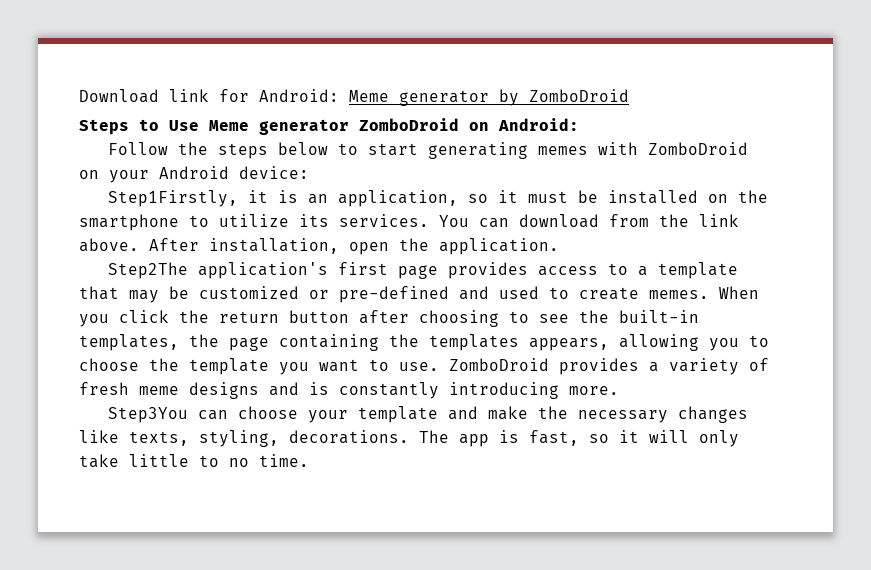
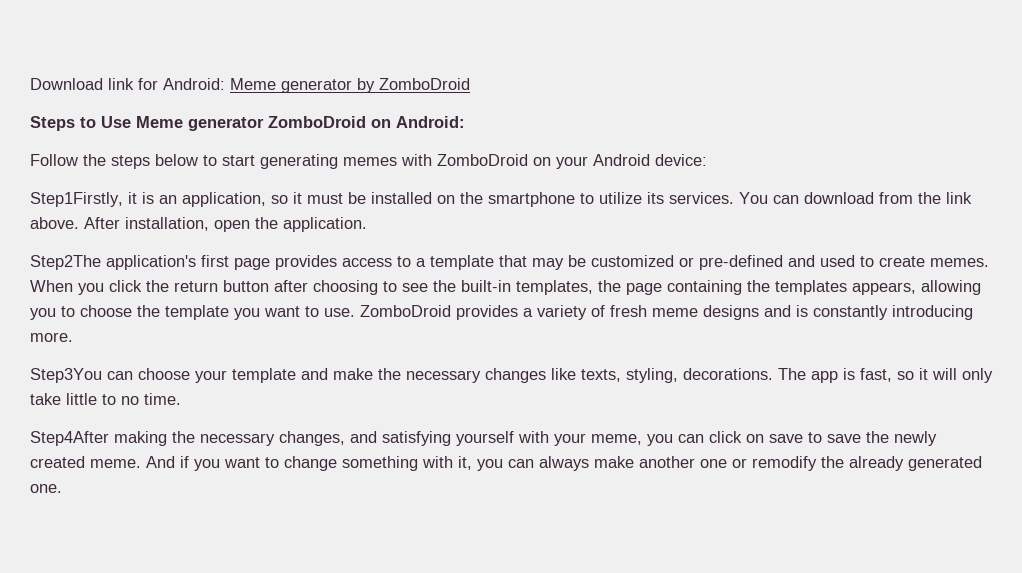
+ Step4After making the necessary changes, and satisfying yourself with your meme, you can click on save to save the newly created meme. And if you want to change something with it, you can always make another one or remodify the already generated one.

